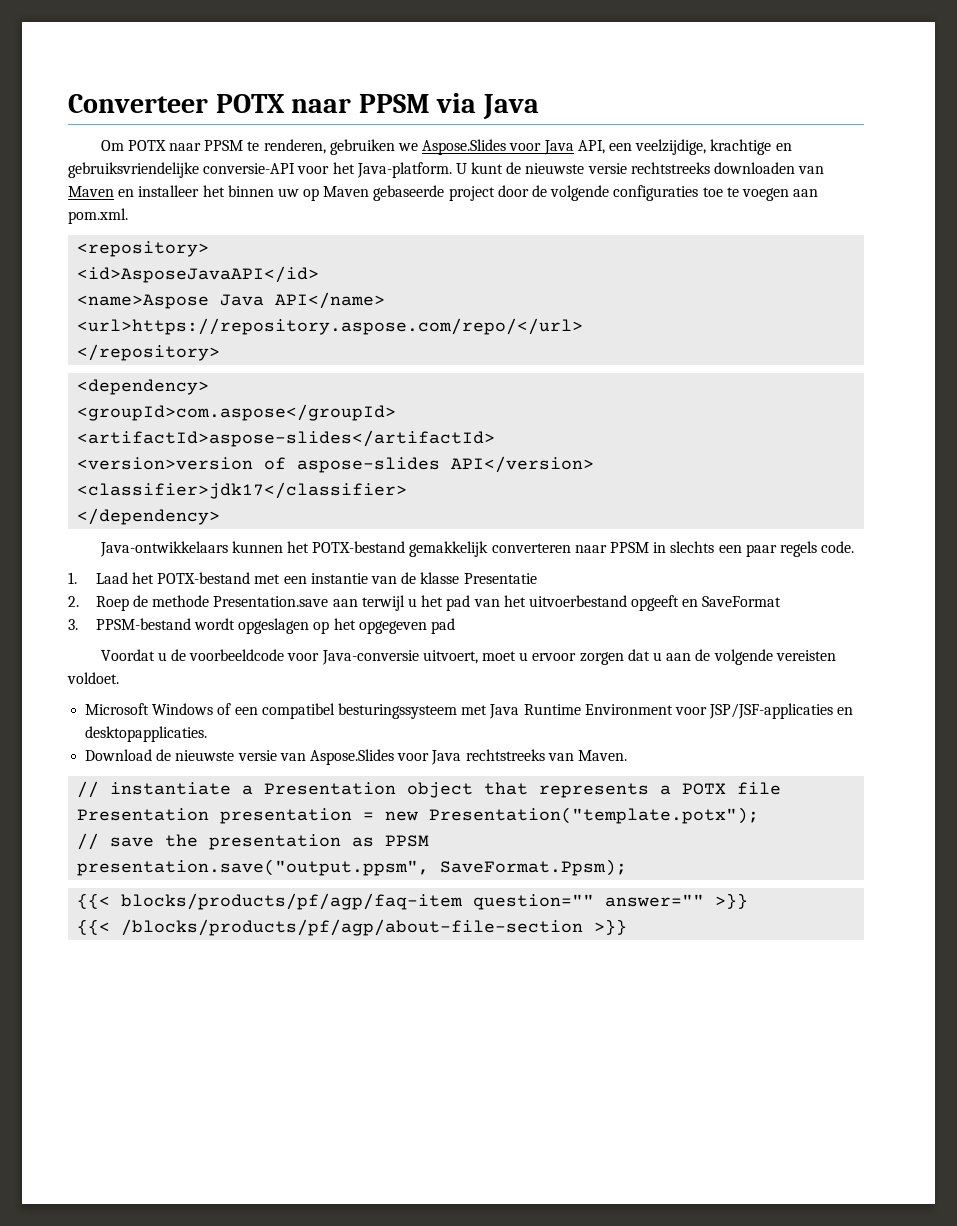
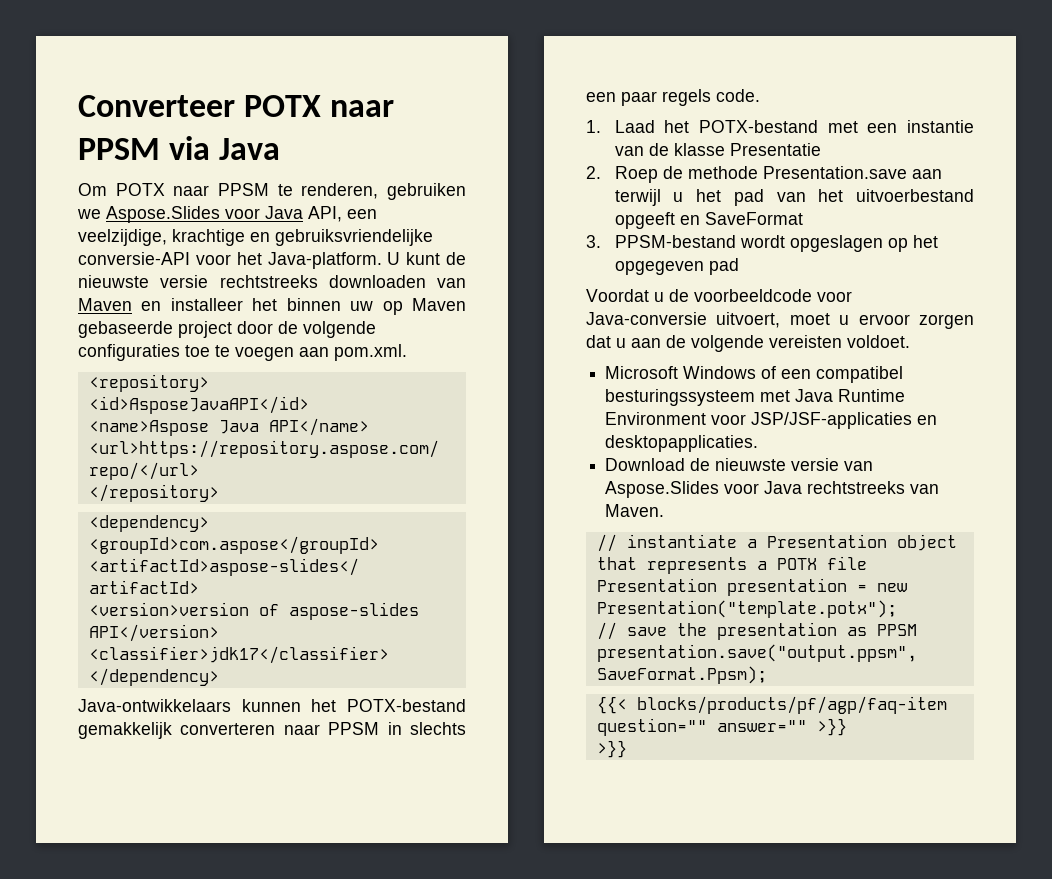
  {{< blocks/products/pf/agp/faq-item question="" answer="" >}}
- {{< /blocks/products/pf/agp/about-file-section >}}
+ >}}

